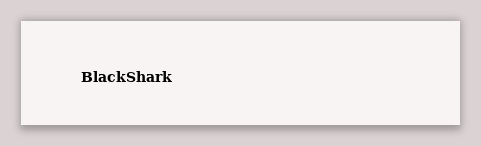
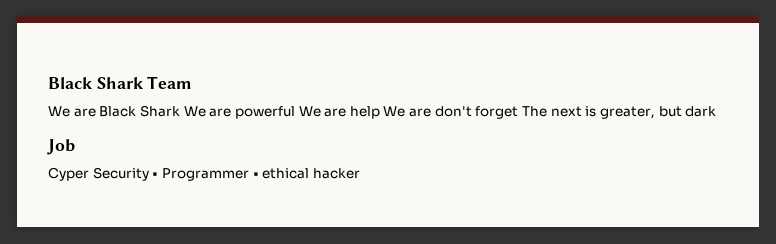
- BlackShark
+ Black Shark Team
+ We are Black Shark We are powerful We are help We are don't forget The next is greater, but dark
+ Job
+ Cyper Security • Programmer • ethical hacker

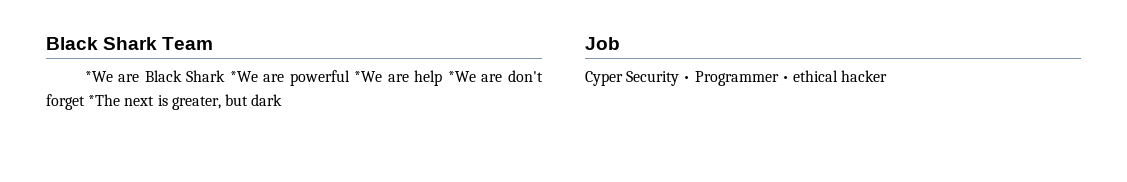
- We are Black Shark We are powerful We are help We are don't forget The next is greater, but dark
+ *We are Black Shark *We are powerful *We are help *We are don't forget *The next is greater, but dark

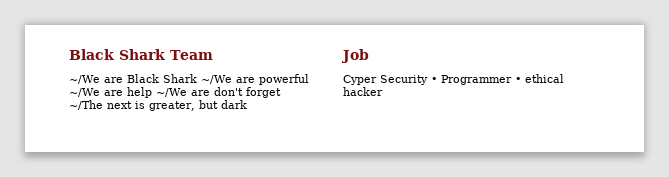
- *We are Black Shark *We are powerful *We are help *We are don't forget *The next is greater, but dark
+ ~/We are Black Shark ~/We are powerful ~/We are help ~/We are don't forget ~/The next is greater, but dark

